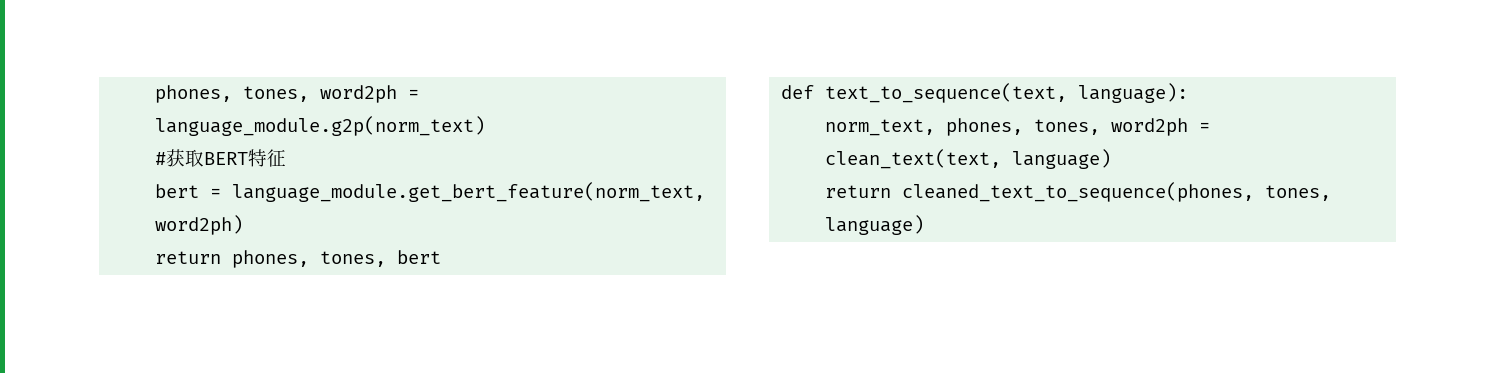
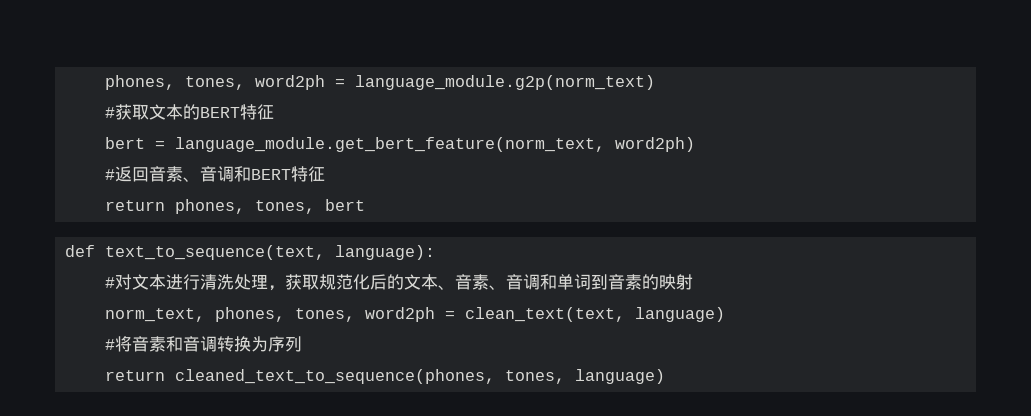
- #获取BERT特征
+ #获取文本的BERT特征
+ #返回音素、音调和BERT特征
+ #对文本进行清洗处理，获取规范化后的文本、音素、音调和单词到音素的映射
+ #将音素和音调转换为序列

